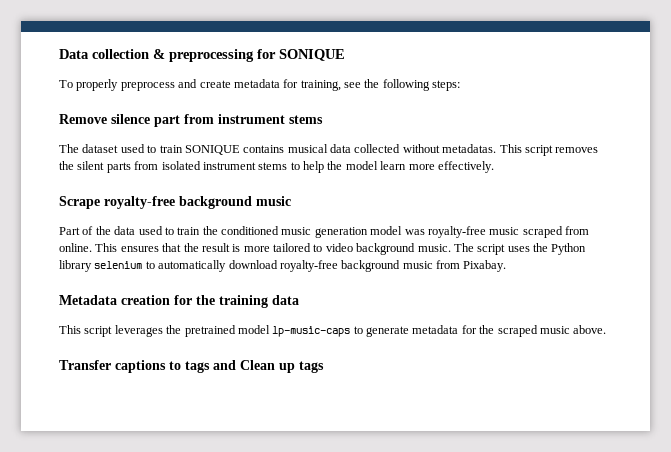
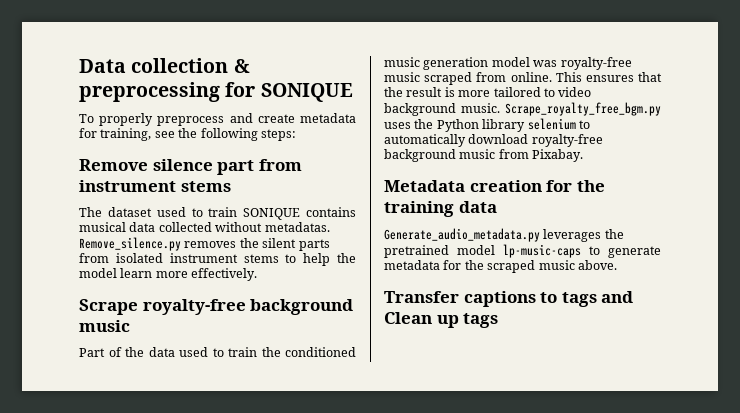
- This script removes the silent parts from isolated instrument stems to help the model learn more effectively.
+ Remove_silence.py removes the silent parts from isolated instrument stems to help the model learn more effectively.
- The script uses the Python library selenium to automatically download royalty-free background music from Pixabay.
+ Scrape_royalty_free_bgm.py uses the Python library selenium to automatically download royalty-free background music from Pixabay.
- This script leverages the pretrained model lp-music-caps to generate metadata for the scraped music above.
+ Generate_audio_metadata.py leverages the pretrained model lp-music-caps to generate metadata for the scraped music above.

